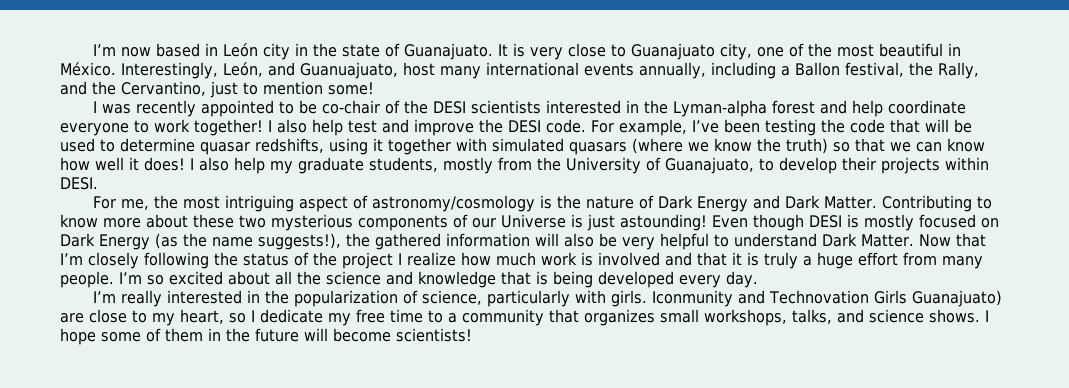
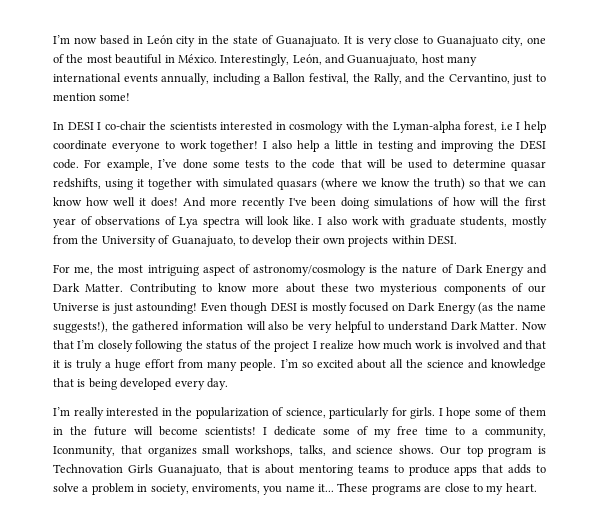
- I was recently appointed to be co-chair of the DESI scientists interested in the Lyman-alpha forest and help coordinate everyone to work together!
+ In DESI I co-chair the scientists interested in cosmology with the Lyman-alpha forest, i.e I help coordinate everyone to work together!
- I also help test and improve the DESI code.
+ I also help a little in testing and improving the DESI code.
- For example, I’ve been testing the code that will be used to determine quasar redshifts, using it together with simulated quasars (where we know the truth) so that we can know how well it does!
+ For example, I’ve done some tests to the code that will be used to determine quasar redshifts, using it together with simulated quasars (where we know the truth) so that we can know how well it does!
- I also help my graduate students, mostly from the University of Guanajuato, to develop their projects within DESI.
+ And more recently I've been doing simulations of how will the first year of observations of Lya spectra will look like. I also work with graduate students, mostly from the University of Guanajuato, to develop their own projects within DESI.
- I’m really interested in the popularization of science, particularly with girls. Iconmunity and Technovation Girls Guanajuato) are close to my heart, so I dedicate my free time to a community that organizes small workshops, talks, and science shows.
+ I’m really interested in the popularization of science, particularly for girls.
+ I dedicate some of my free time to a community, Iconmunity, that organizes small workshops, talks, and science shows. Our top program is Technovation Girls Guanajuato, that is about mentoring teams to produce apps that adds to solve a problem in society, enviroments, you name it... These programs are close to my heart.

